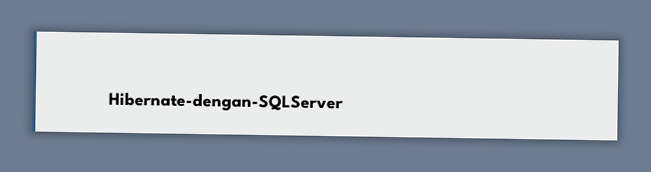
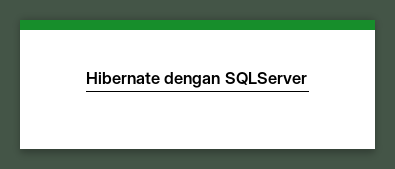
- Hibernate-dengan-SQLServer
+ Hibernate dengan SQLServer

